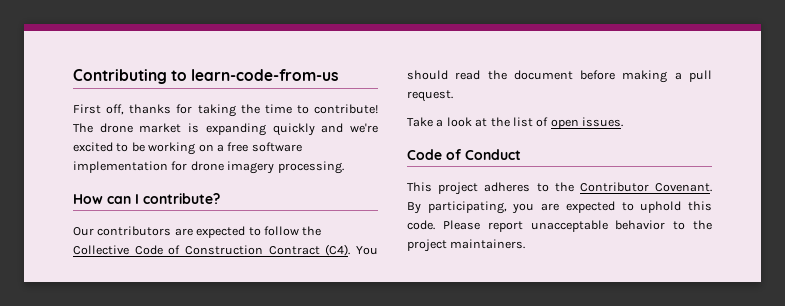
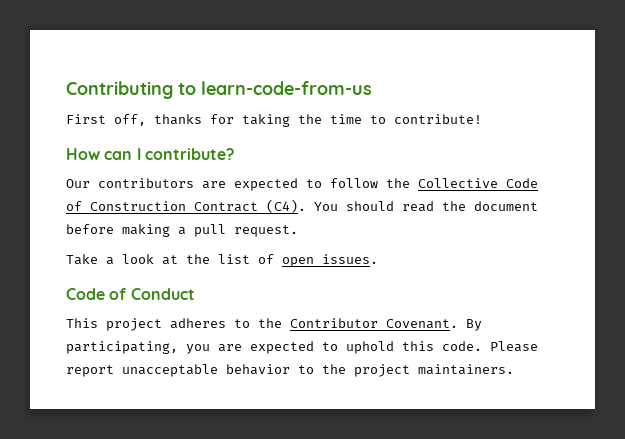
- The drone market is expanding quickly and we're excited to be working on a free software implementation for drone imagery processing.

